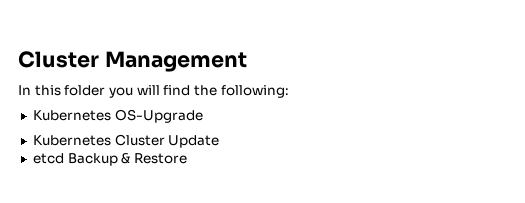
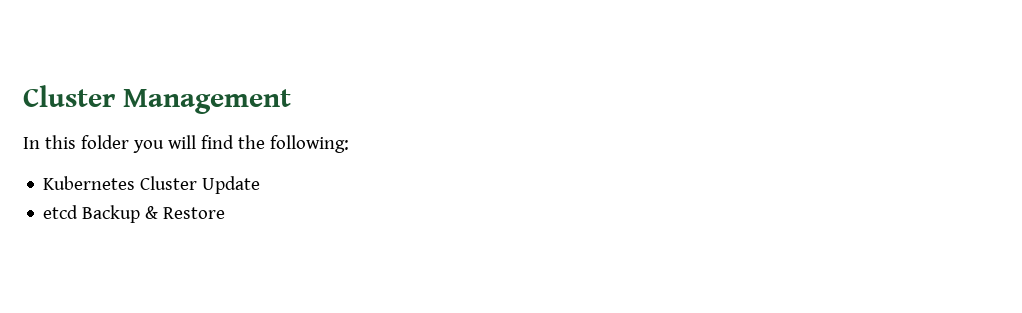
- Kubernetes OS-Upgrade

